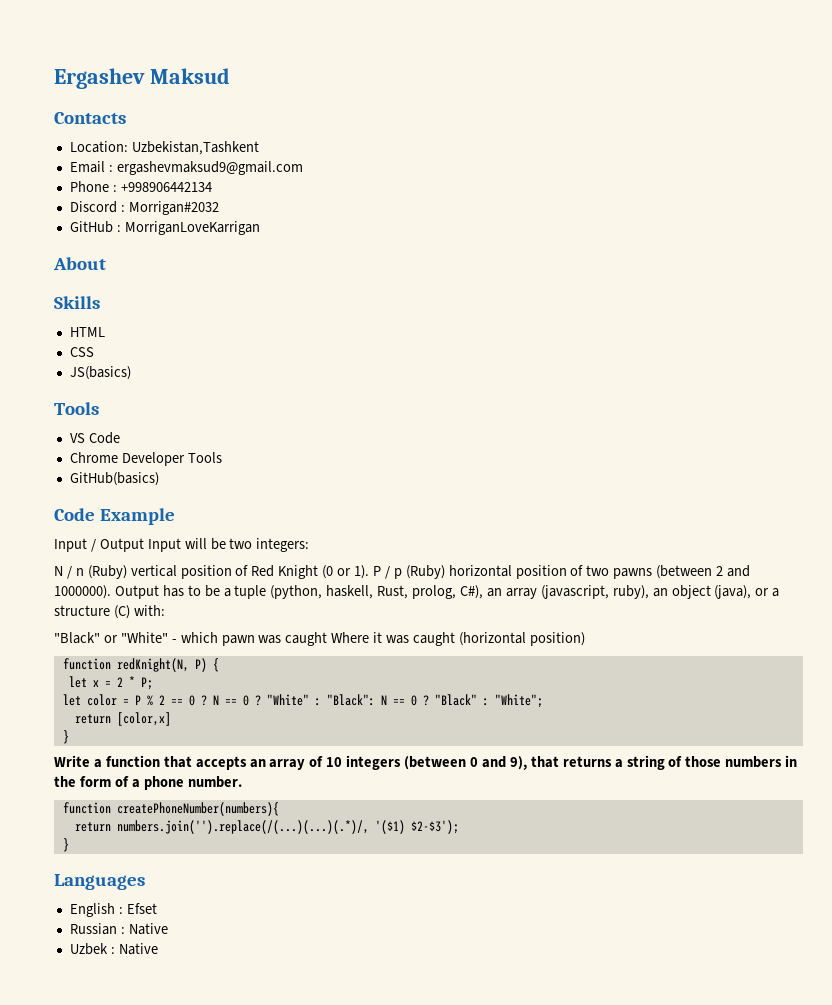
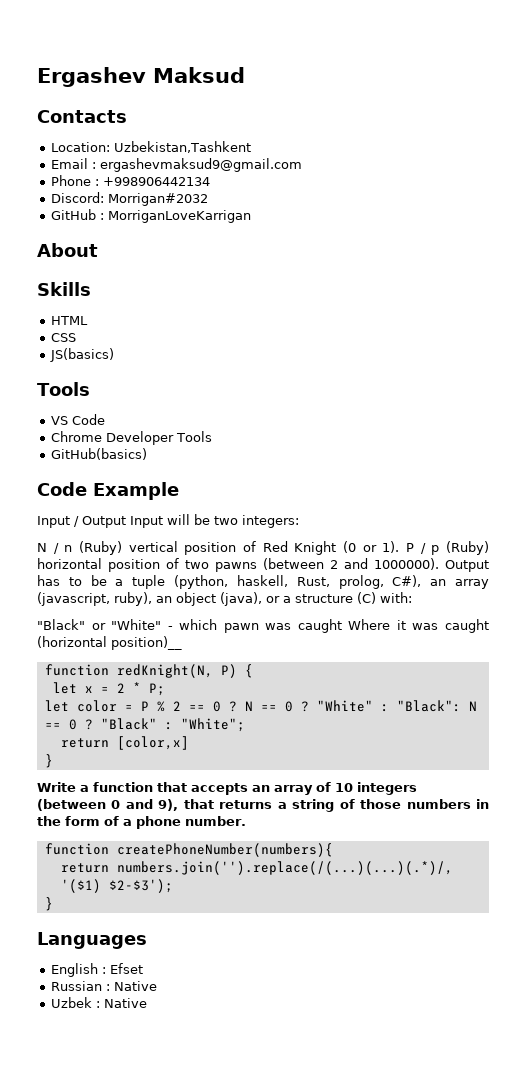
- Discord : Morrigan#2032
+ Discord: Morrigan#2032
- "Black" or "White" - which pawn was caught Where it was caught (horizontal position)
+ "Black" or "White" - which pawn was caught Where it was caught (horizontal position)__

